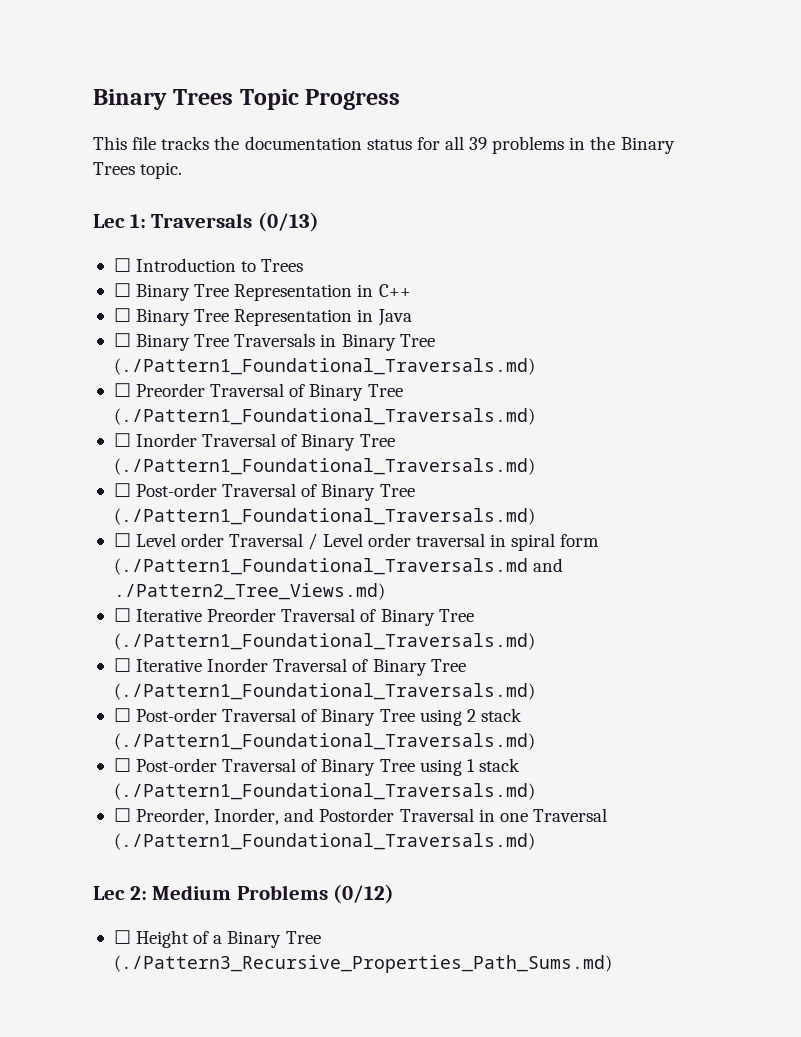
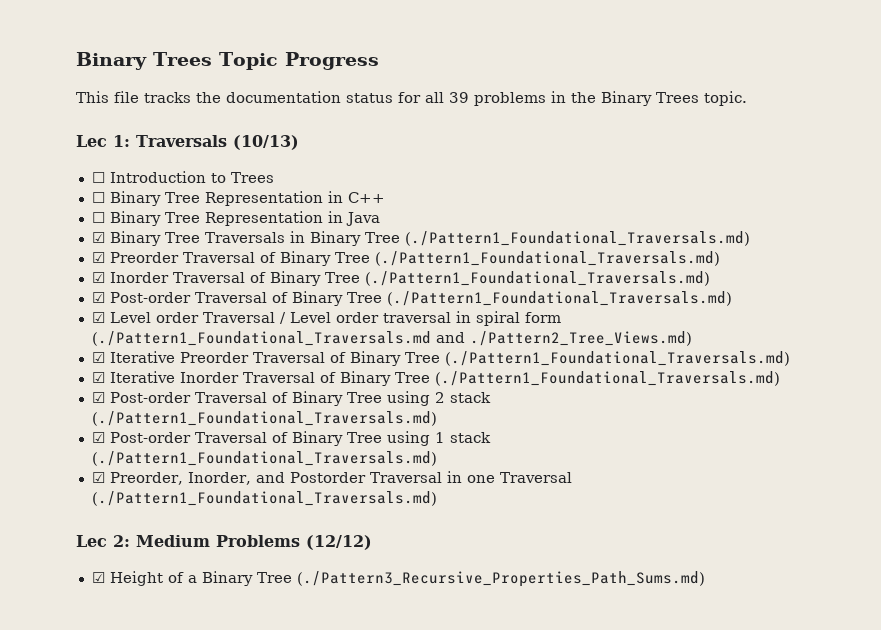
- Lec 1: Traversals (0/13)
+ Lec 1: Traversals (10/13)
- ☐ Binary Tree Traversals in Binary Tree (./Pattern1_Foundational_Traversals.md)
+ ☑ Binary Tree Traversals in Binary Tree (./Pattern1_Foundational_Traversals.md)
- ☐ Preorder Traversal of Binary Tree (./Pattern1_Foundational_Traversals.md)
- ☐ Inorder Traversal of Binary Tree (./Pattern1_Foundational_Traversals.md)
- ☐ Post-order Traversal of Binary Tree (./Pattern1_Foundational_Traversals.md)
+ ☑ Preorder Traversal of Binary Tree (./Pattern1_Foundational_Traversals.md)
+ ☑ Inorder Traversal of Binary Tree (./Pattern1_Foundational_Traversals.md)
+ ☑ Post-order Traversal of Binary Tree (./Pattern1_Foundational_Traversals.md)
- ☐ Level order Traversal / Level order traversal in spiral form (./Pattern1_Foundational_Traversals.md and ./Pattern2_Tree_Views.md)
+ ☑ Level order Traversal / Level order traversal in spiral form (./Pattern1_Foundational_Traversals.md and ./Pattern2_Tree_Views.md)
- ☐ Iterative Preorder Traversal of Binary Tree (./Pattern1_Foundational_Traversals.md)
+ ☑ Iterative Preorder Traversal of Binary Tree (./Pattern1_Foundational_Traversals.md)
- ☐ Iterative Inorder Traversal of Binary Tree (./Pattern1_Foundational_Traversals.md)
+ ☑ Iterative Inorder Traversal of Binary Tree (./Pattern1_Foundational_Traversals.md)
- ☐ Post-order Traversal of Binary Tree using 2 stack (./Pattern1_Foundational_Traversals.md)
+ ☑ Post-order Traversal of Binary Tree using 2 stack (./Pattern1_Foundational_Traversals.md)
- ☐ Post-order Traversal of Binary Tree using 1 stack (./Pattern1_Foundational_Traversals.md)
+ ☑ Post-order Traversal of Binary Tree using 1 stack (./Pattern1_Foundational_Traversals.md)
- ☐ Preorder, Inorder, and Postorder Traversal in one Traversal (./Pattern1_Foundational_Traversals.md)
+ ☑ Preorder, Inorder, and Postorder Traversal in one Traversal (./Pattern1_Foundational_Traversals.md)
- Lec 2: Medium Problems (0/12)
- ☐ Height of a Binary Tree (./Pattern3_Recursive_Properties_Path_Sums.md)
+ Lec 2: Medium Problems (12/12)
+ ☑ Height of a Binary Tree (./Pattern3_Recursive_Properties_Path_Sums.md)

